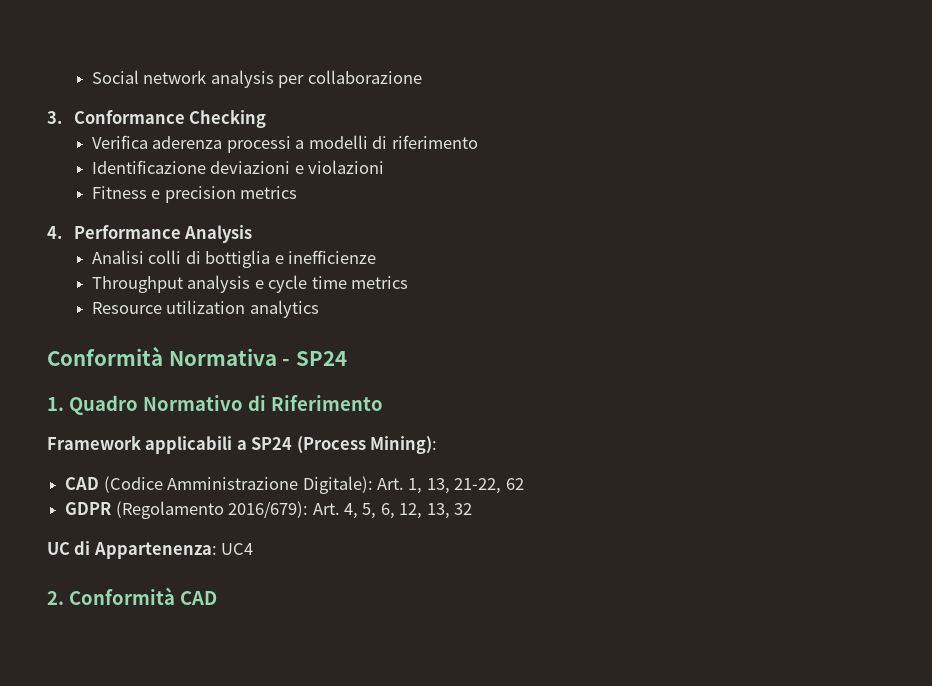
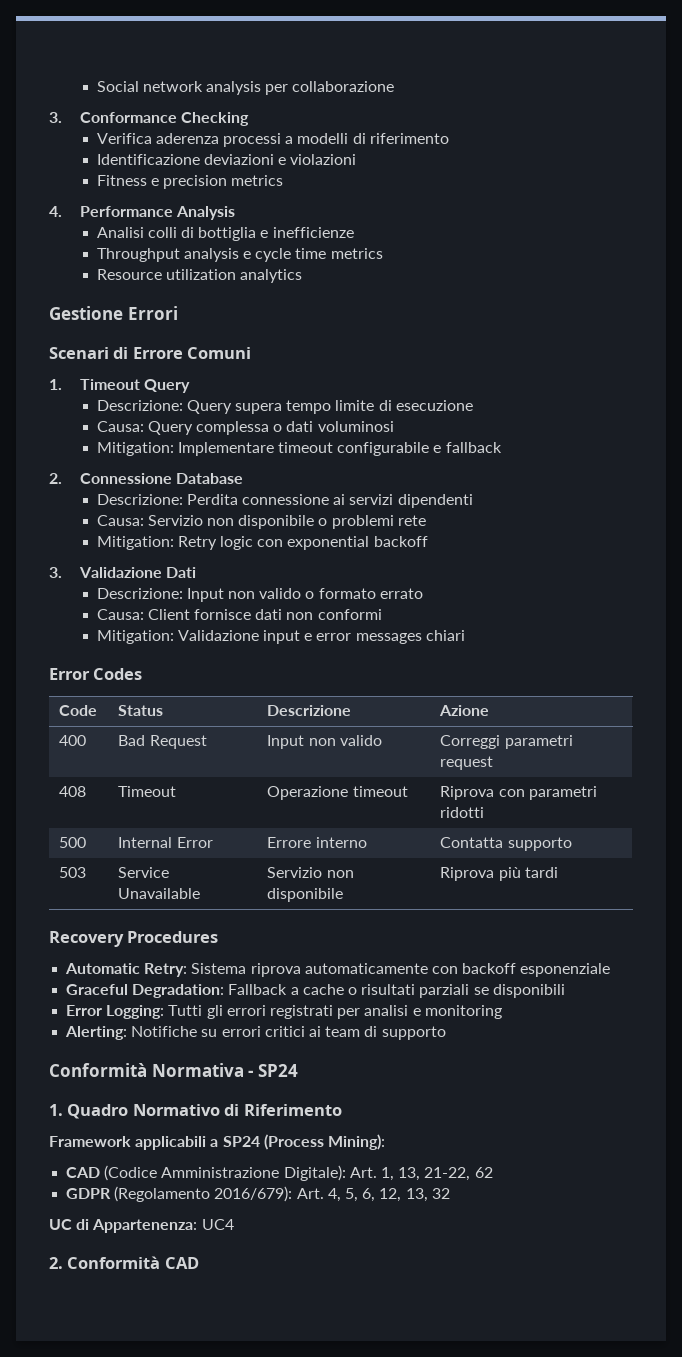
+ Gestione Errori
+ Scenari di Errore Comuni
+ 1. Timeout Query
+ Descrizione: Query supera tempo limite di esecuzione
+ Causa: Query complessa o dati voluminosi
+ Mitigation: Implementare timeout configurabile e fallback
+ 2. Connessione Database
+ Descrizione: Perdita connessione ai servizi dipendenti
+ Causa: Servizio non disponibile o problemi rete
+ Mitigation: Retry logic con exponential backoff
+ 3. Validazione Dati
+ Descrizione: Input non valido o formato errato
+ Causa: Client fornisce dati non conformi
+ Mitigation: Validazione input e error messages chiari
+ Error Codes
+ Code | Status | Descrizione | Azione
+ 400 | Bad Request | Input non valido | Correggi parametri request
+ 408 | Timeout | Operazione timeout | Riprova con parametri ridotti
+ 500 | Internal Error | Errore interno | Contatta supporto
+ 503 | Service Unavailable | Servizio non disponibile | Riprova più tardi
+ Recovery Procedures
+ Automatic Retry: Sistema riprova automaticamente con backoff esponenziale
+ Graceful Degradation: Fallback a cache o risultati parziali se disponibili
+ Error Logging: Tutti gli errori registrati per analisi e monitoring
+ Alerting: Notifiche su errori critici ai team di supporto

